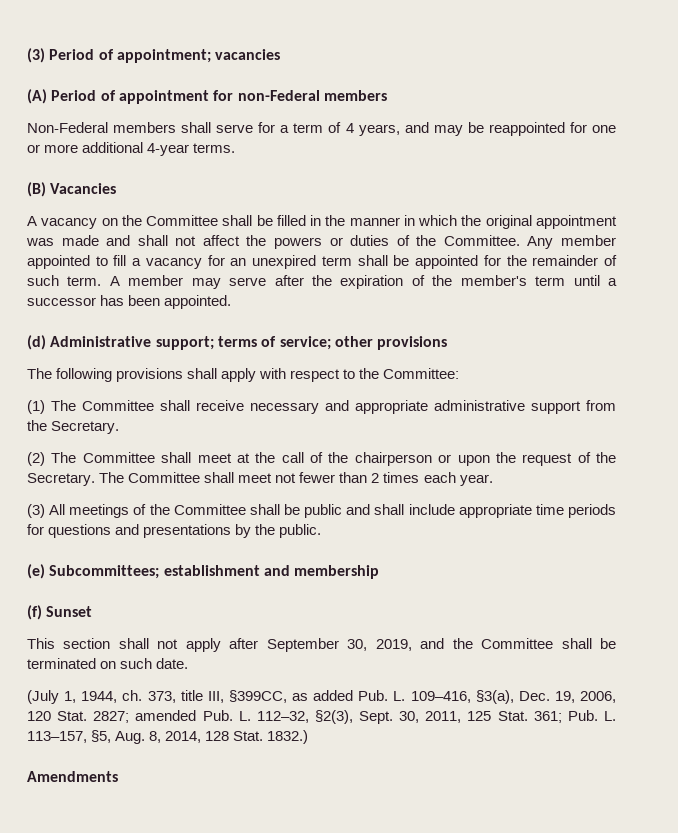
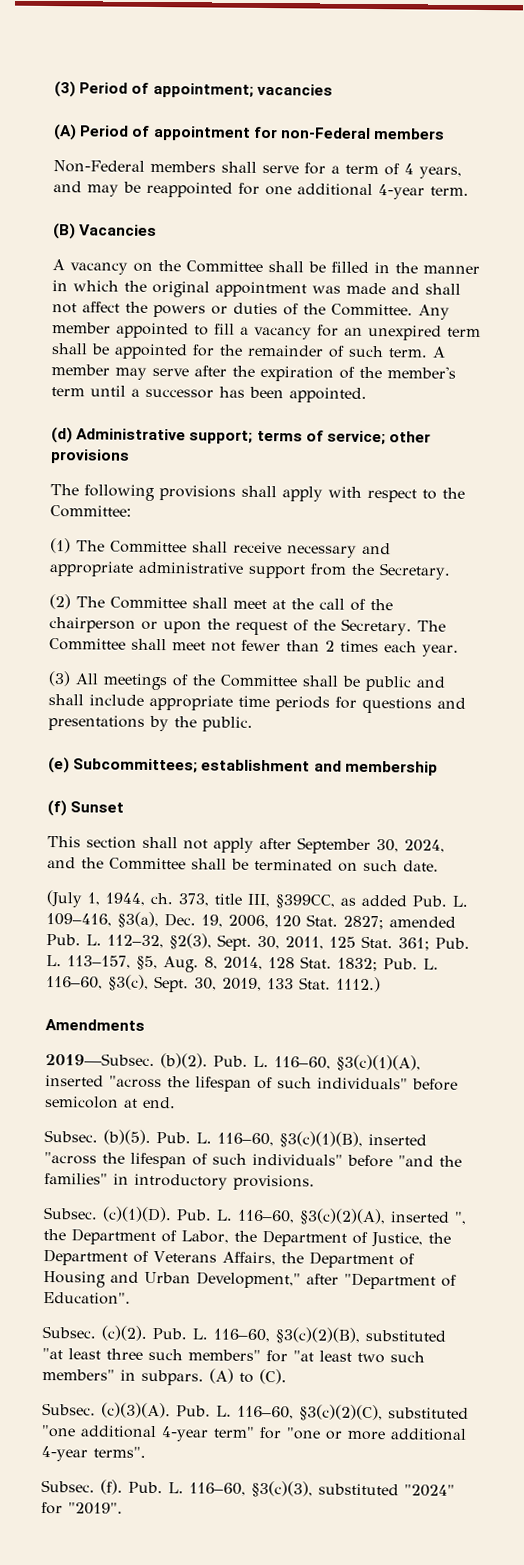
- Non-Federal members shall serve for a term of 4 years, and may be reappointed for one or more additional 4-year terms.
+ Non-Federal members shall serve for a term of 4 years, and may be reappointed for one additional 4-year term.
- This section shall not apply after September 30, 2019, and the Committee shall be terminated on such date.
+ This section shall not apply after September 30, 2024, and the Committee shall be terminated on such date.
- 1832.)
+ 1832; Pub. L. 116–60, §3(c), Sept. 30, 2019, 133 Stat. 1112.)
  Amendments
+ 2019—Subsec. (b)(2). Pub. L. 116–60, §3(c)(1)(A), inserted "across the lifespan of such individuals" before semicolon at end.
+ Subsec. (b)(5). Pub. L. 116–60, §3(c)(1)(B), inserted "across the lifespan of such individuals" before "and the families" in introductory provisions.
+ Subsec. (c)(1)(D). Pub. L. 116–60, §3(c)(2)(A), inserted ", the Department of Labor, the Department of Justice, the Department of Veterans Affairs, the Department of Housing and Urban Development," after "Department of Education".
+ Subsec. (c)(2). Pub. L. 116–60, §3(c)(2)(B), substituted "at least three such members" for "at least two such members" in subpars. (A) to (C).
+ Subsec. (c)(3)(A). Pub. L. 116–60, §3(c)(2)(C), substituted "one additional 4-year term" for "one or more additional 4-year terms".
+ Subsec. (f). Pub. L. 116–60, §3(c)(3), substituted "2024" for "2019".

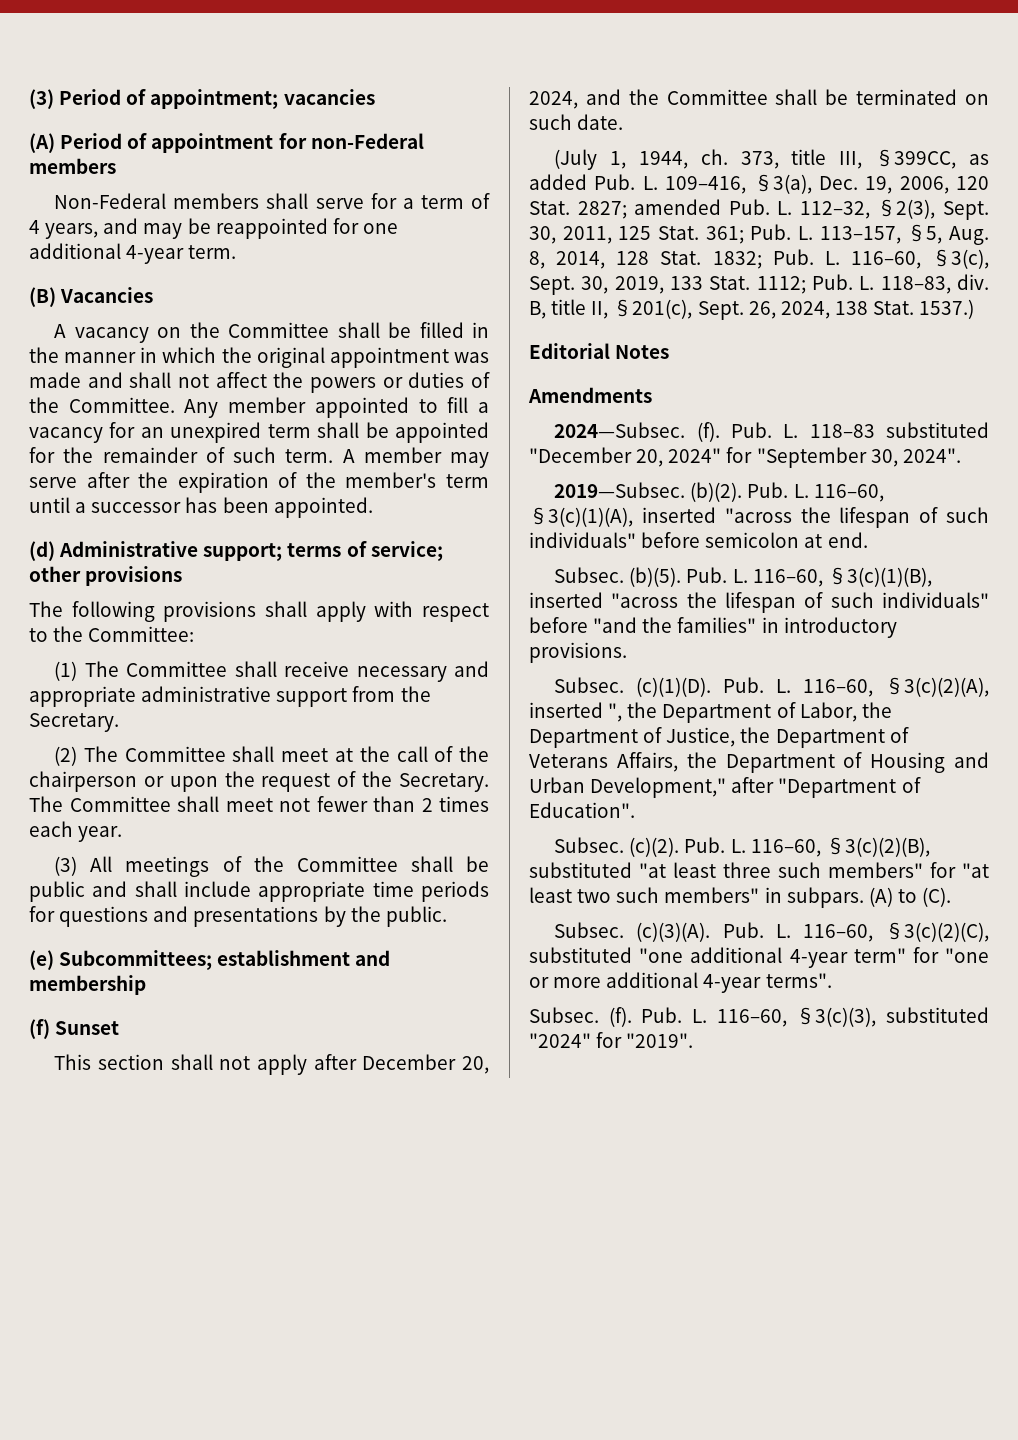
- This section shall not apply after September 30, 2024, and the Committee shall be terminated on such date.
+ This section shall not apply after December 20, 2024, and the Committee shall be terminated on such date.
- 1112.)
+ 1112; Pub. L. 118–83, div. B, title II, §201(c), Sept. 26, 2024, 138 Stat. 1537.)
+ Editorial Notes
  Amendments
+ 2024—Subsec. (f). Pub. L. 118–83 substituted "December 20, 2024" for "September 30, 2024".

